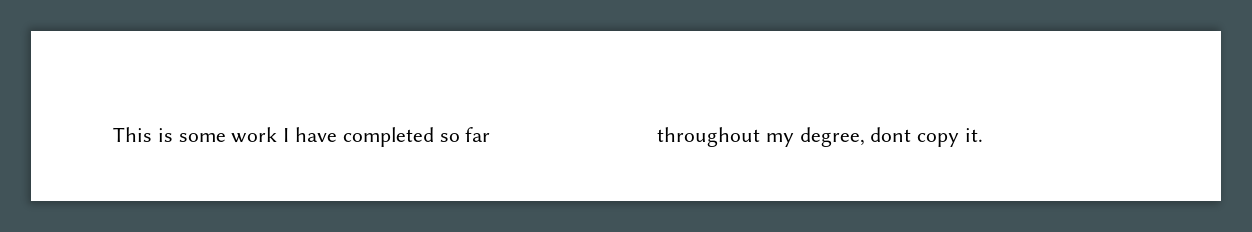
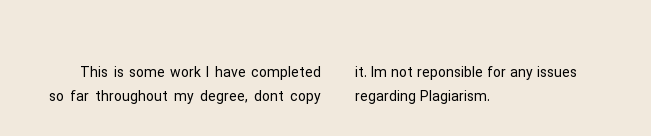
+ Im not reponsible for any issues regarding Plagiarism.

